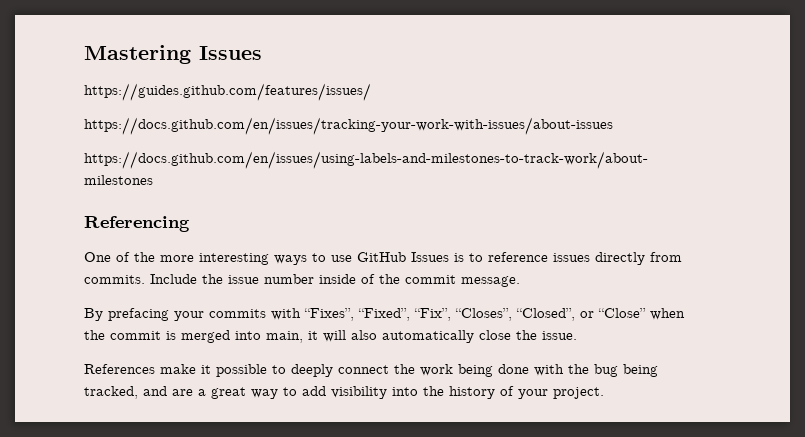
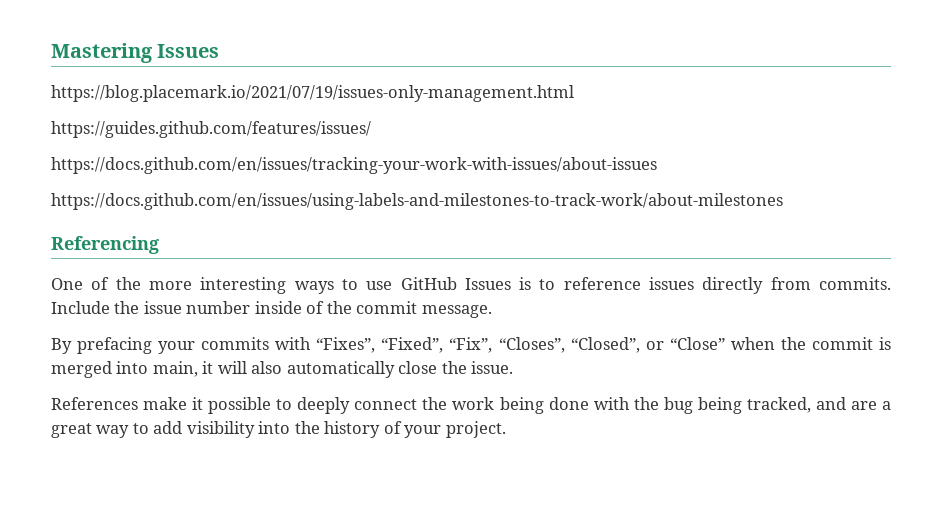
+ https://blog.placemark.io/2021/07/19/issues-only-management.html

